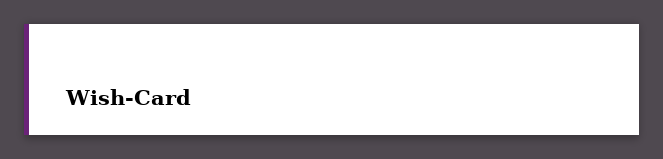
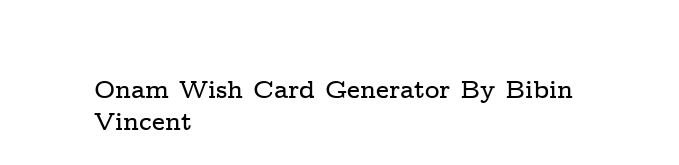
- Wish-Card
+ Onam Wish Card Generator By Bibin Vincent

